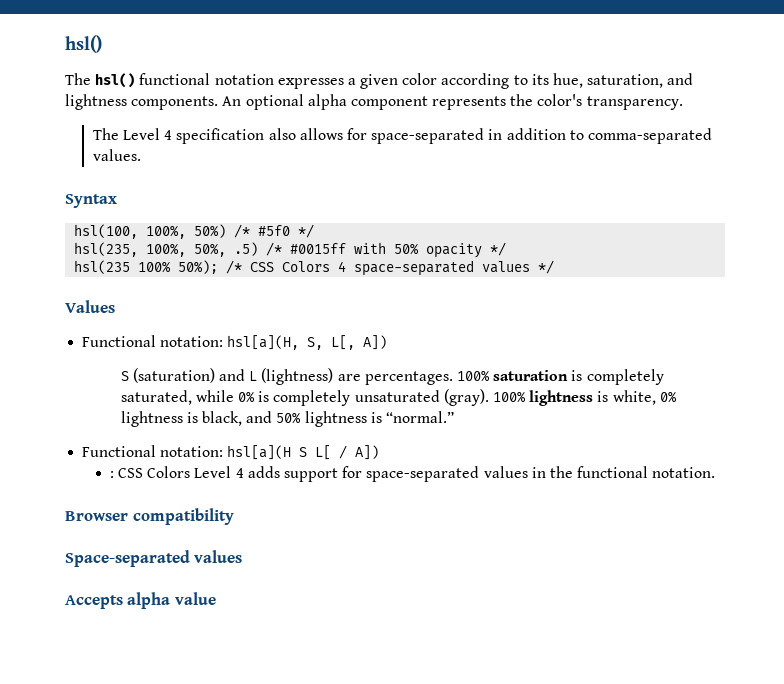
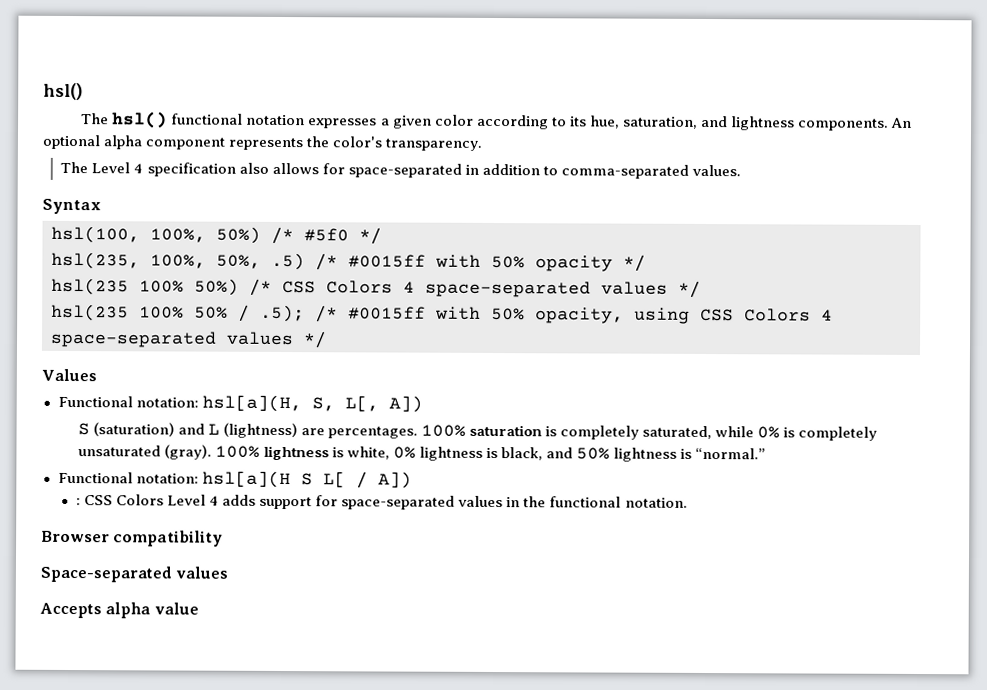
- hsl(235 100% 50%); /* CSS Colors 4 space-separated values */
+ hsl(235 100% 50%) /* CSS Colors 4 space-separated values */
+ hsl(235 100% 50% / .5); /* #0015ff with 50% opacity, using CSS Colors 4 space-separated values */

